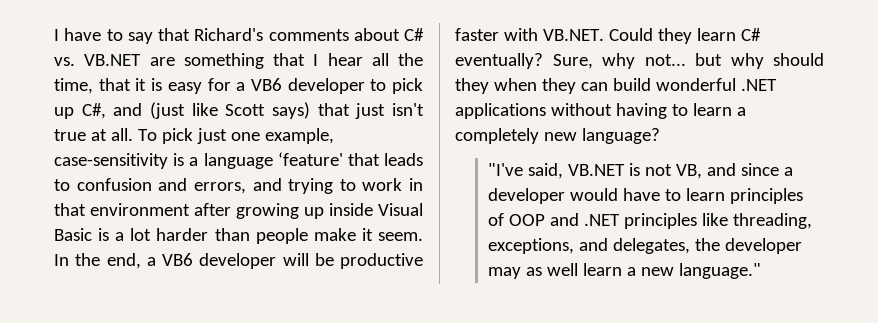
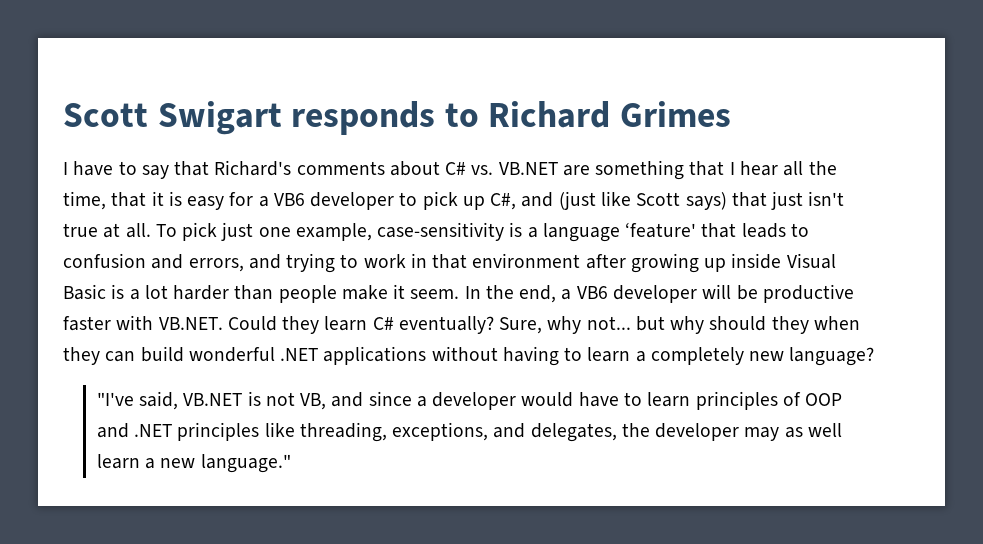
+ Scott Swigart responds to Richard Grimes

